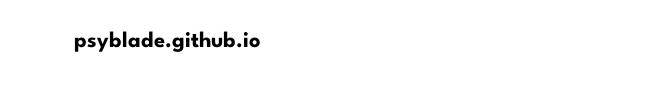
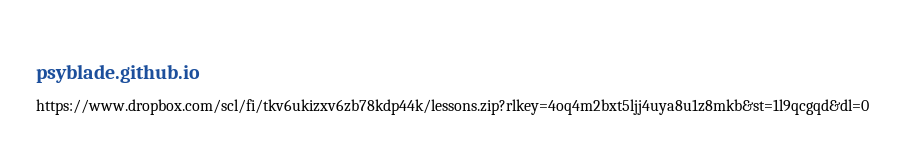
+ https://www.dropbox.com/scl/fi/tkv6ukizxv6zb78kdp44k/lessons.zip?rlkey=4oq4m2bxt5ljj4uya8u1z8mkb&st=1l9qcgqd&dl=0

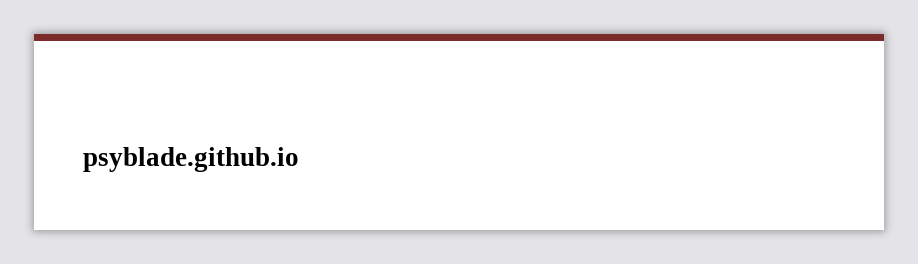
- https://www.dropbox.com/scl/fi/tkv6ukizxv6zb78kdp44k/lessons.zip?rlkey=4oq4m2bxt5ljj4uya8u1z8mkb&st=1l9qcgqd&dl=0

